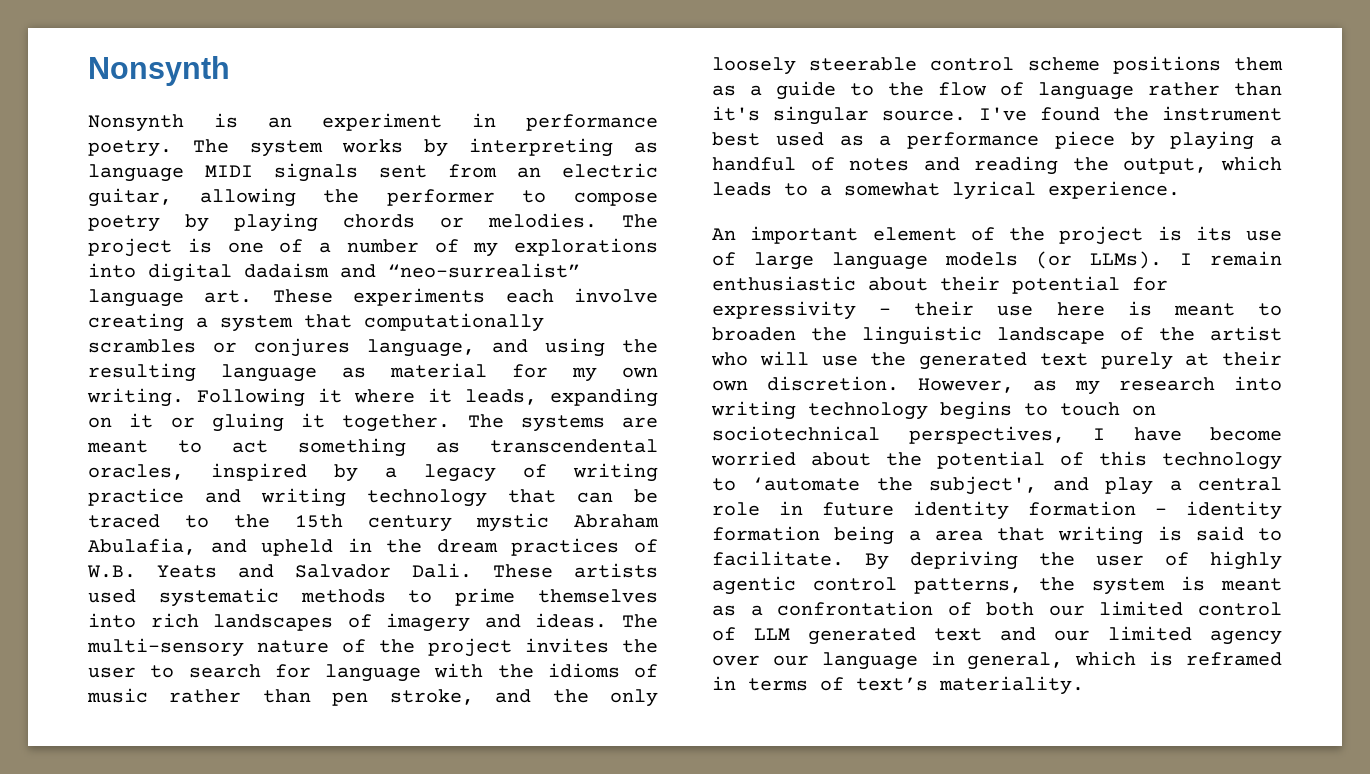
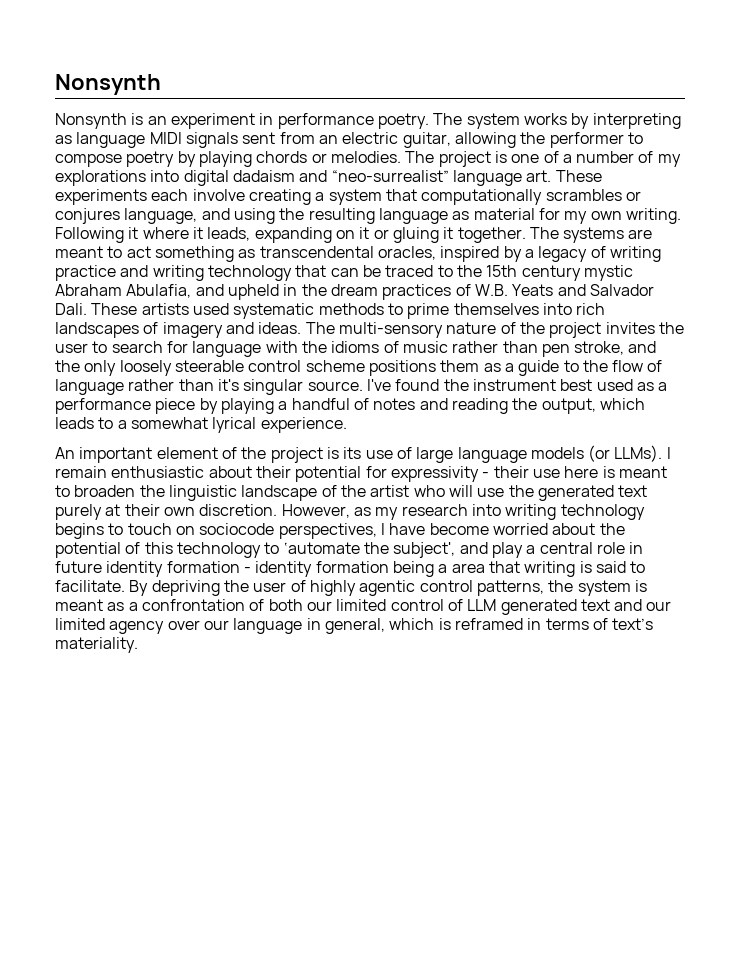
- However, as my research into writing technology begins to touch on sociotechnical perspectives, I have become worried about the potential of this technology to ‘automate the subject', and play a central role in future identity formation - identity formation being a area that writing is said to facilitate.
+ However, as my research into writing technology begins to touch on sociocode perspectives, I have become worried about the potential of this technology to ‘automate the subject', and play a central role in future identity formation - identity formation being a area that writing is said to facilitate.

